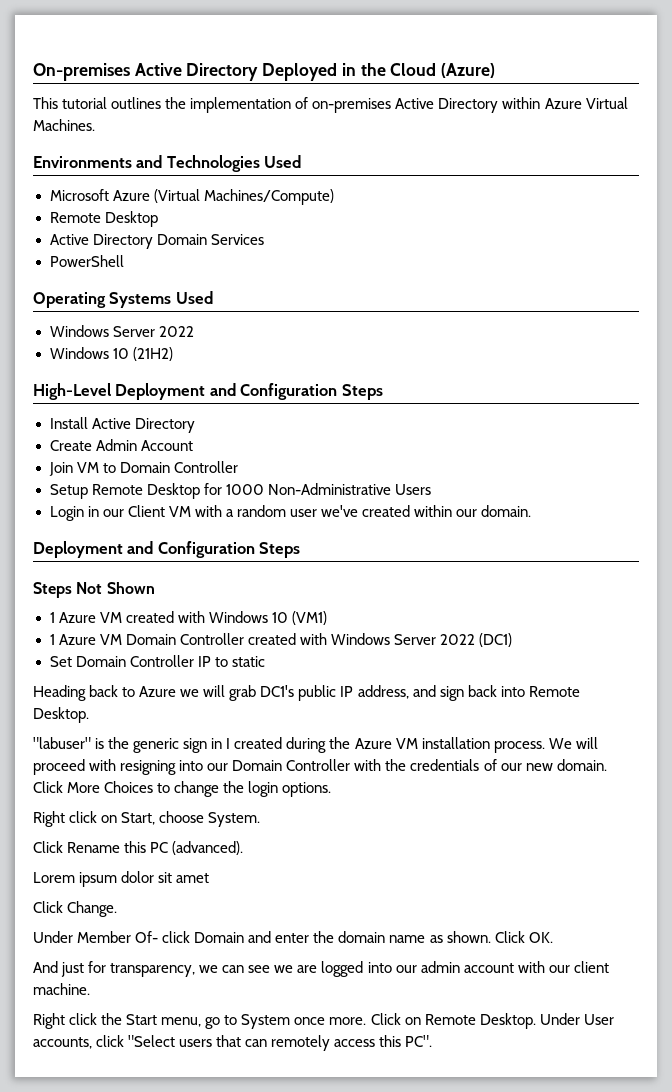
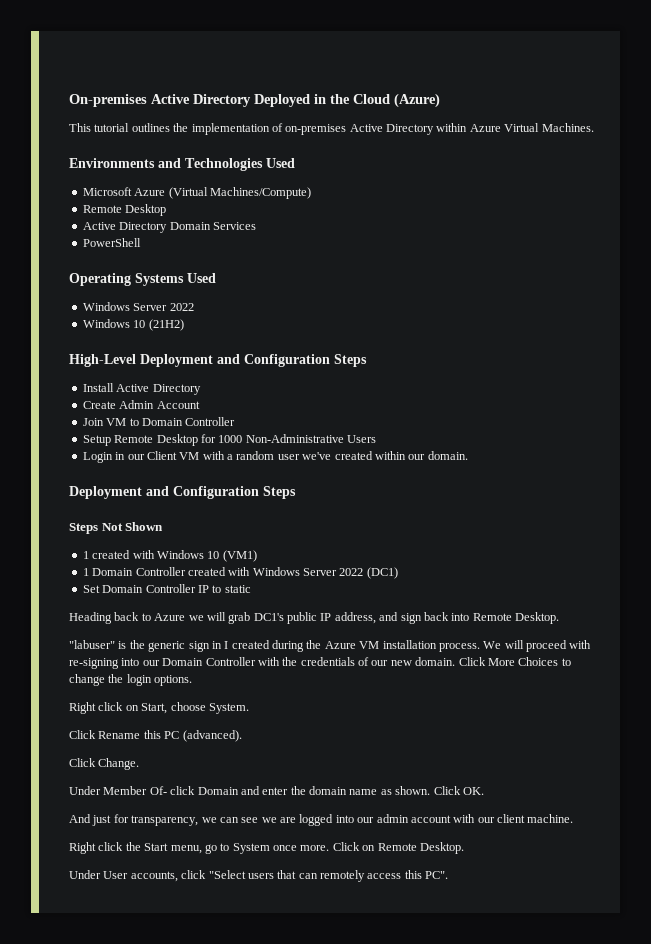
- 1 Azure VM created with Windows 10 (VM1)
+ 1 created with Windows 10 (VM1)
- 1 Azure VM Domain Controller created with Windows Server 2022 (DC1)
+ 1 Domain Controller created with Windows Server 2022 (DC1)
- We will proceed with resigning into our Domain Controller with the credentials of our new domain.
+ We will proceed with re-signing into our Domain Controller with the credentials of our new domain.
- Lorem ipsum dolor sit amet
- Click on Remote Desktop. Under User accounts, click "Select users that can remotely access this PC".
+ Click on Remote Desktop.
+ Under User accounts, click "Select users that can remotely access this PC".

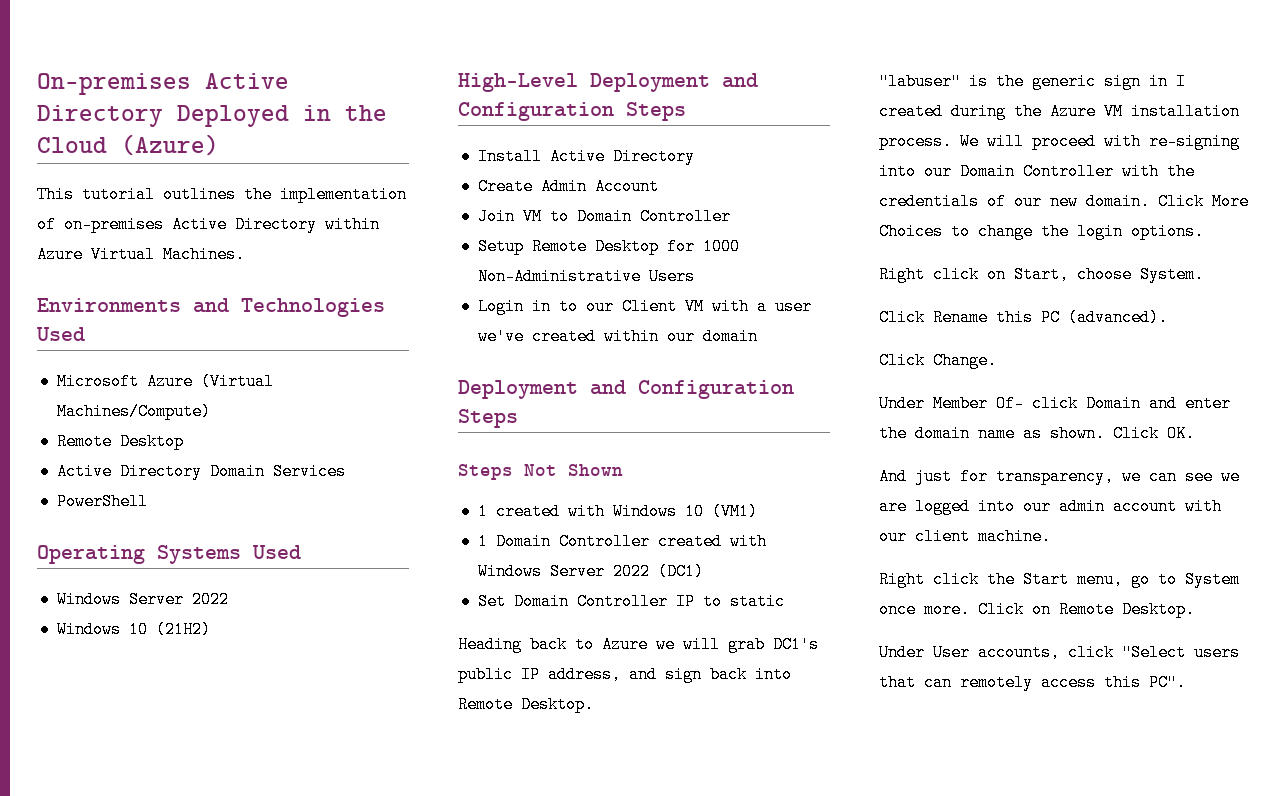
- Login in our Client VM with a random user we've created within our domain.
+ Login in to our Client VM with a user we've created within our domain

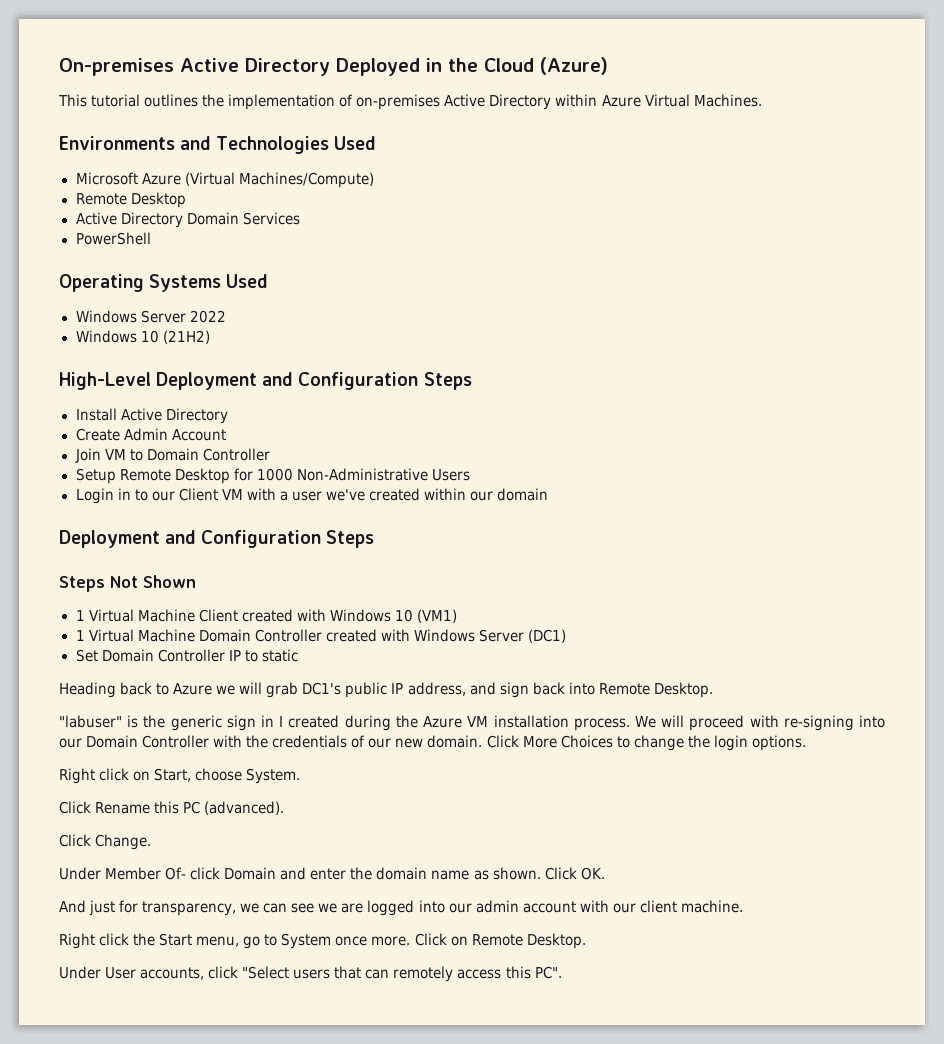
- 1 created with Windows 10 (VM1)
+ 1 Virtual Machine Client created with Windows 10 (VM1)
- 1 Domain Controller created with Windows Server 2022 (DC1)
+ 1 Virtual Machine Domain Controller created with Windows Server (DC1)

